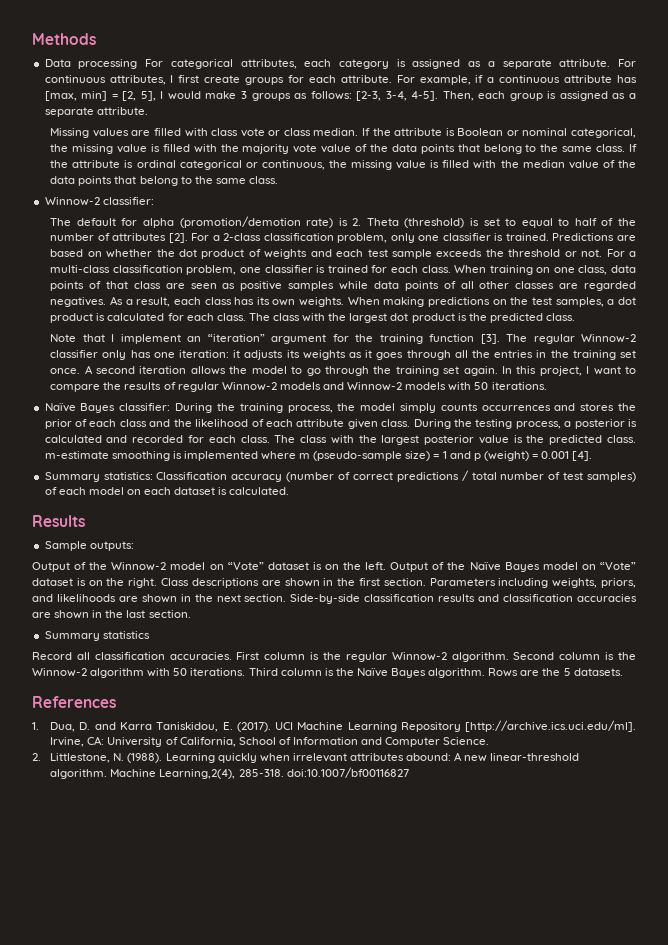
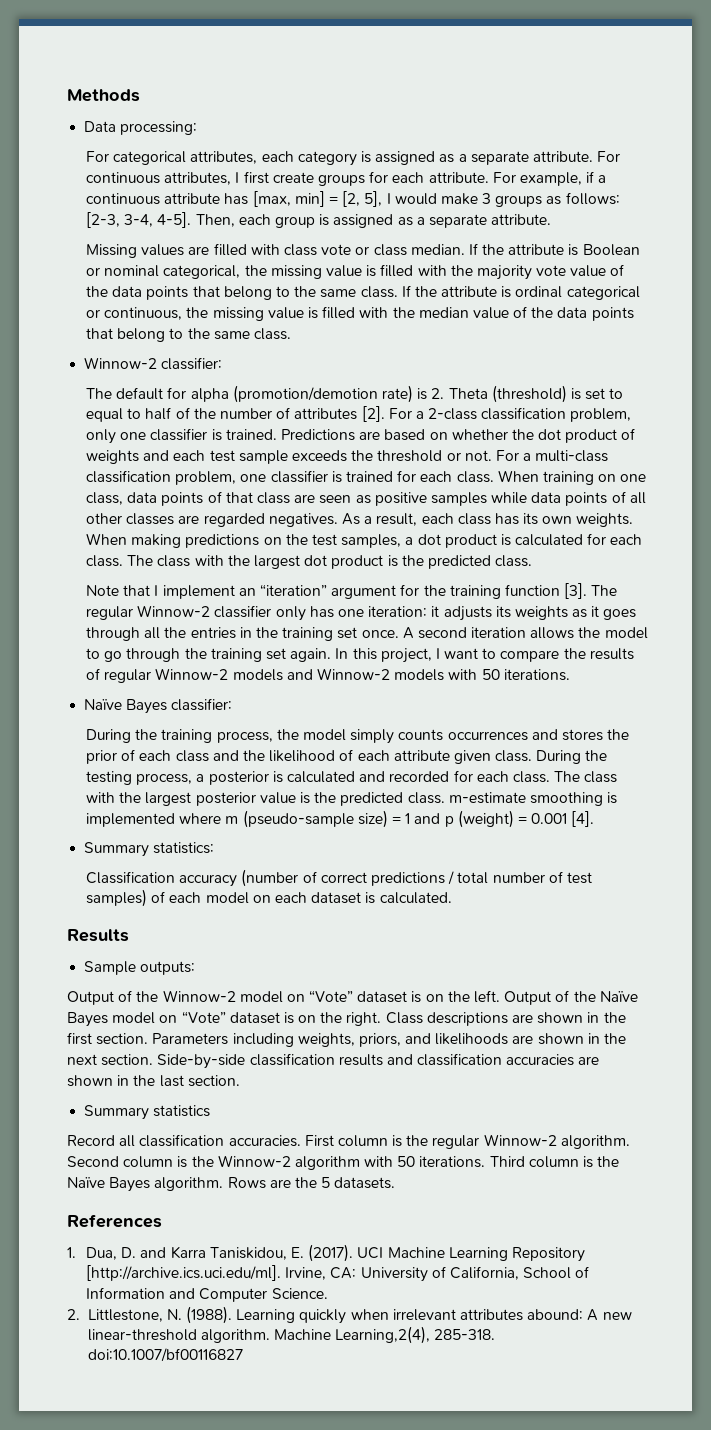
- Data processing For categorical attributes, each category is assigned as a separate attribute.
+ Data processing:
+ For categorical attributes, each category is assigned as a separate attribute.
- Naïve Bayes classifier: During the training process, the model simply counts occurrences and stores the prior of each class and the likelihood of each attribute given class.
+ Naïve Bayes classifier:
+ During the training process, the model simply counts occurrences and stores the prior of each class and the likelihood of each attribute given class.
- Summary statistics: Classification accuracy (number of correct predictions / total number of test samples) of each model on each dataset is calculated.
+ Summary statistics:
+ Classification accuracy (number of correct predictions / total number of test samples) of each model on each dataset is calculated.

